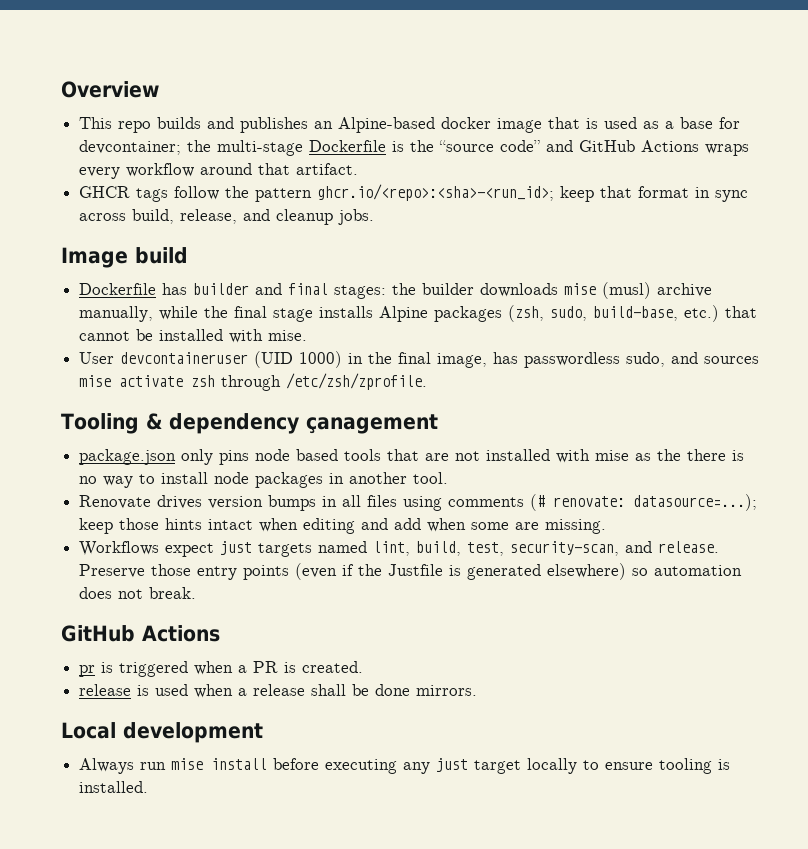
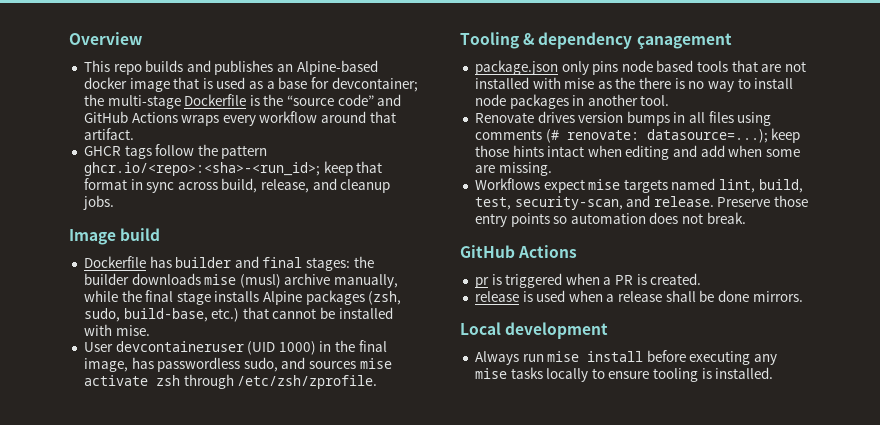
- Workflows expect just targets named lint, build, test, security-scan, and release.
+ Workflows expect mise targets named lint, build, test, security-scan, and release.
- Preserve those entry points (even if the Justfile is generated elsewhere) so automation does not break.
+ Preserve those entry points so automation does not break.
- Always run mise install before executing any just target locally to ensure tooling is installed.
+ Always run mise install before executing any mise tasks locally to ensure tooling is installed.

